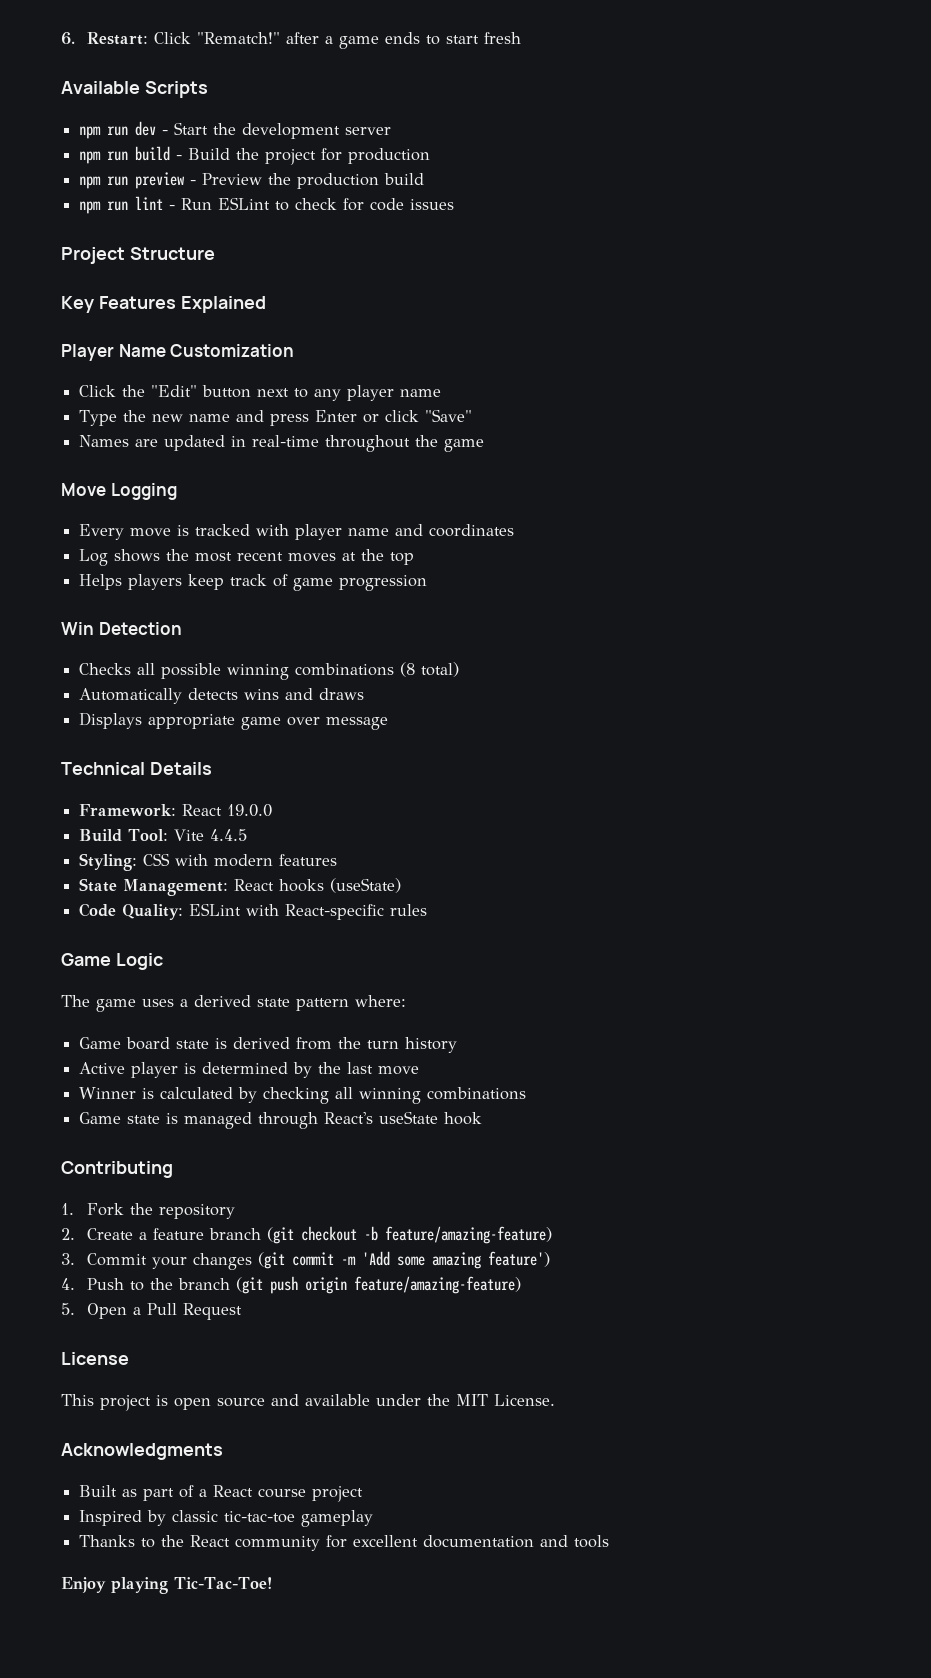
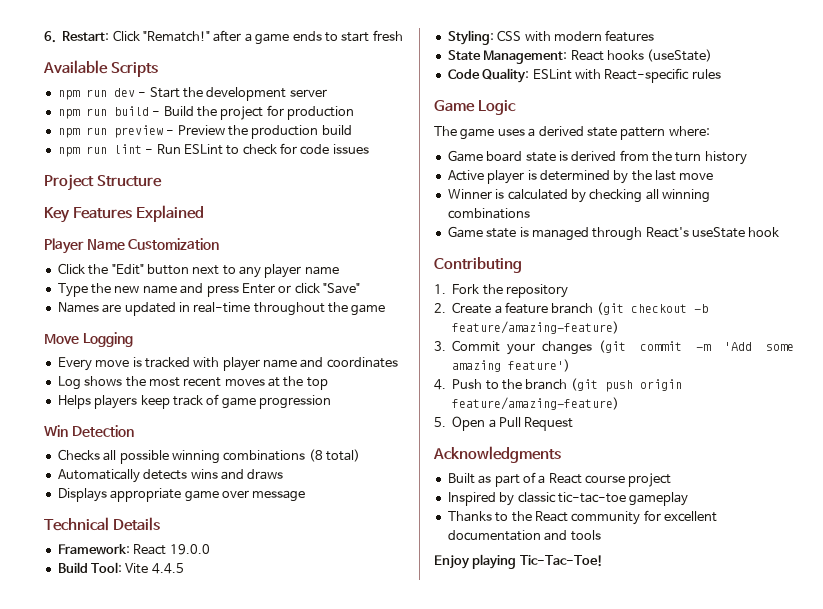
- License
- This project is open source and available under the MIT License.

